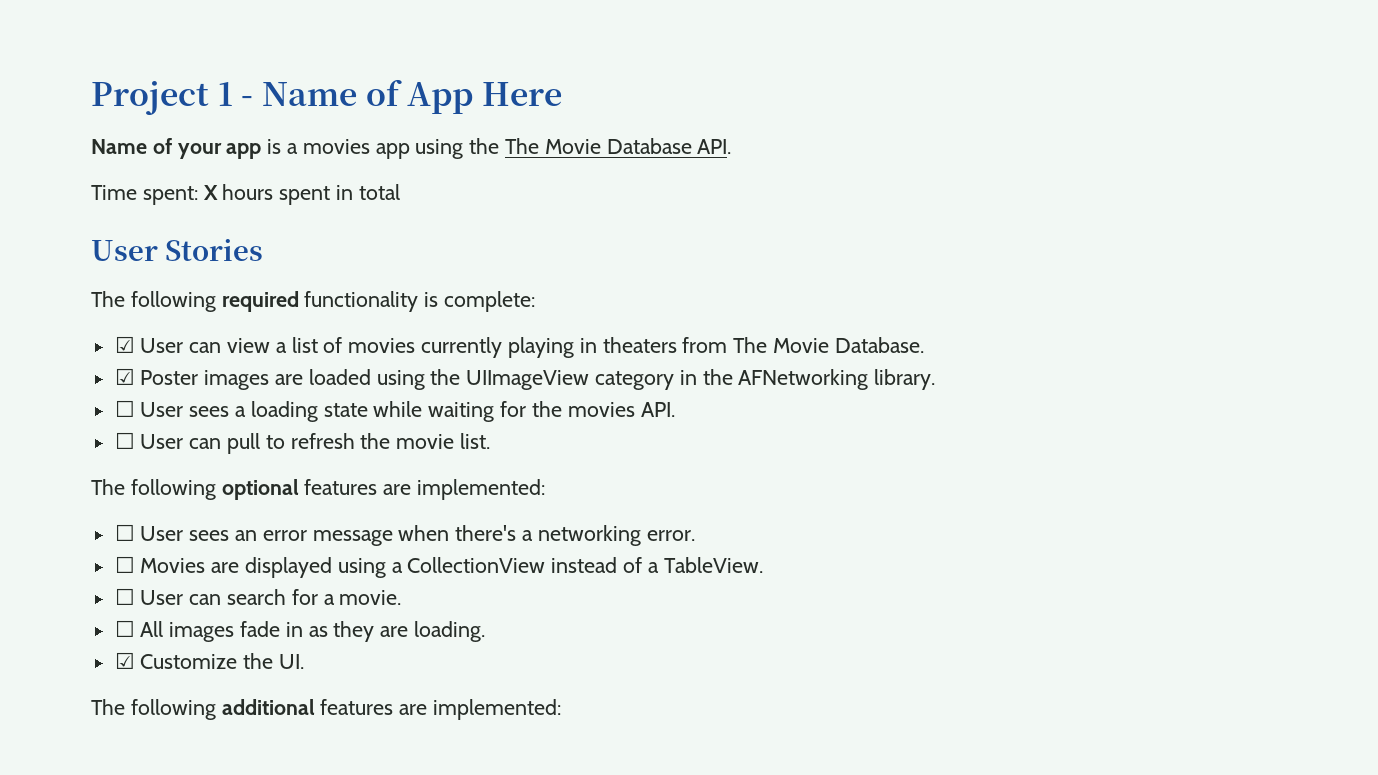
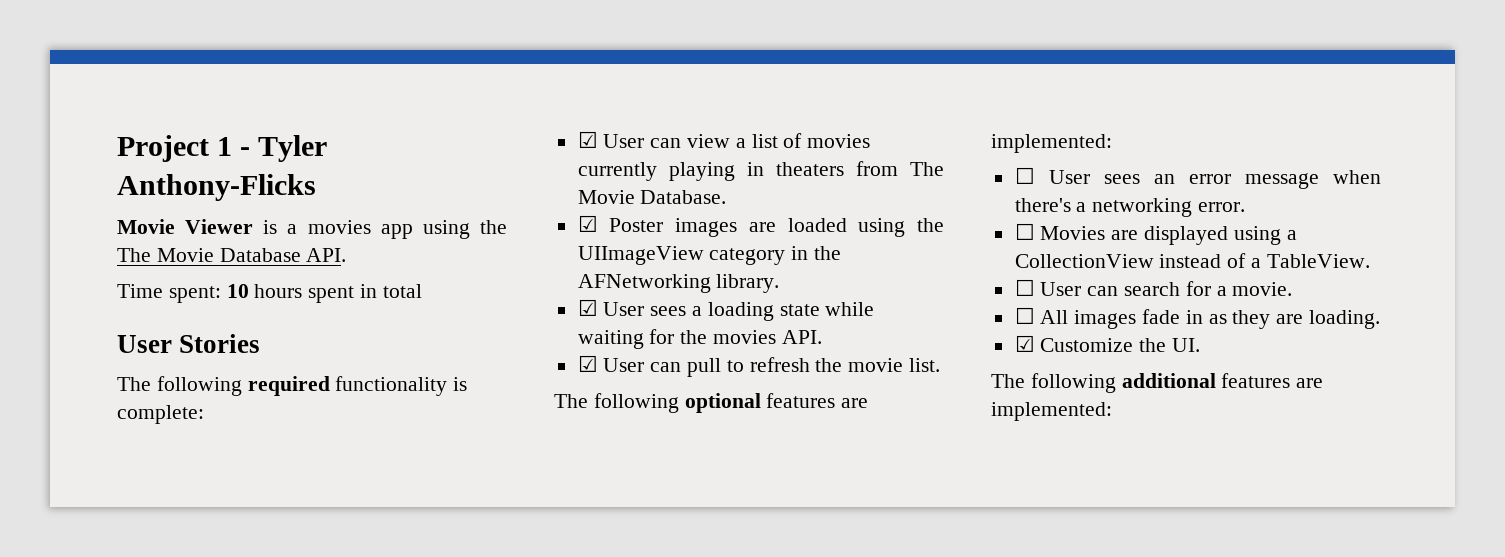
- Project 1 - Name of App Here
- Name of your app is a movies app using the The Movie Database API.
+ Project 1 - Tyler Anthony-Flicks
+ Movie Viewer is a movies app using the The Movie Database API.
- Time spent: X hours spent in total
+ Time spent: 10 hours spent in total
- ☐ User sees a loading state while waiting for the movies API.
+ ☑ User sees a loading state while waiting for the movies API.
- ☐ User can pull to refresh the movie list.
+ ☑ User can pull to refresh the movie list.

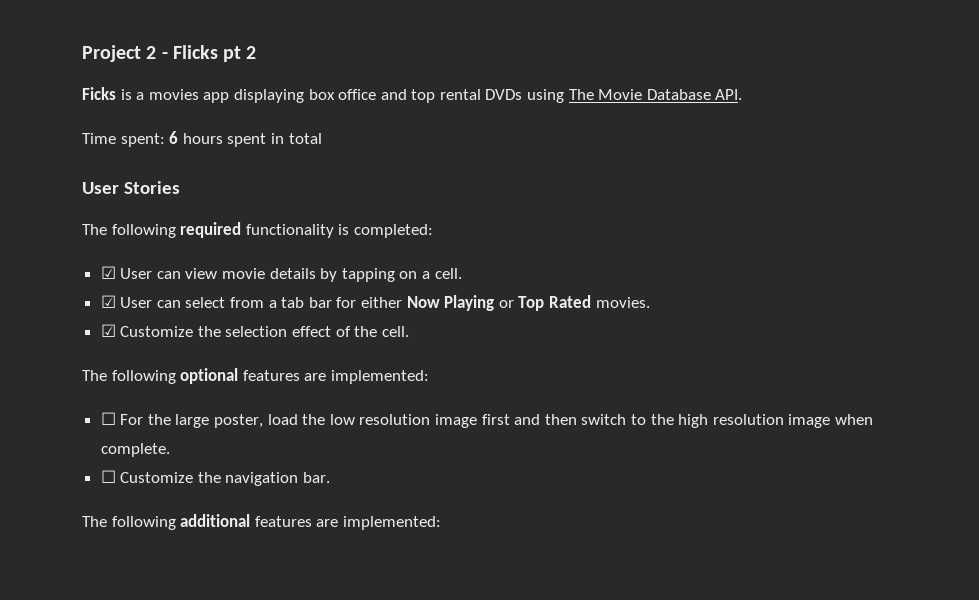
- Project 1 - Tyler Anthony-Flicks
- Movie Viewer is a movies app using the The Movie Database API.
+ Project 2 - Flicks pt 2
+ Ficks is a movies app displaying box office and top rental DVDs using The Movie Database API.
- Time spent: 10 hours spent in total
+ Time spent: 6 hours spent in total
- The following required functionality is complete:
+ The following required functionality is completed:
- ☑ User can view a list of movies currently playing in theaters from The Movie Database.
- ☑ Poster images are loaded using the UIImageView category in the AFNetworking library.
- ☑ User sees a loading state while waiting for the movies API.
- ☑ User can pull to refresh the movie list.
+ ☑ User can view movie details by tapping on a cell.
+ ☑ User can select from a tab bar for either Now Playing or Top Rated movies.
+ ☑ Customize the selection effect of the cell.
- ☐ User sees an error message when there's a networking error.
- ☐ Movies are displayed using a CollectionView instead of a TableView.
- ☐ User can search for a movie.
- ☐ All images fade in as they are loading.
- ☑ Customize the UI.
+ ☐ For the large poster, load the low resolution image first and then switch to the high resolution image when complete.
+ ☐ Customize the navigation bar.

